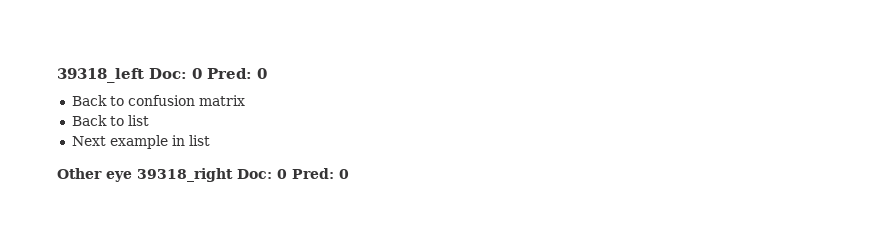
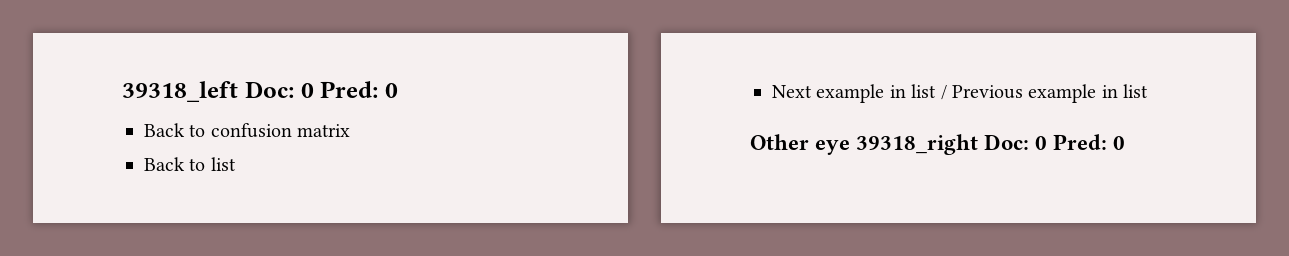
- Next example in list
+ Next example in list / Previous example in list

